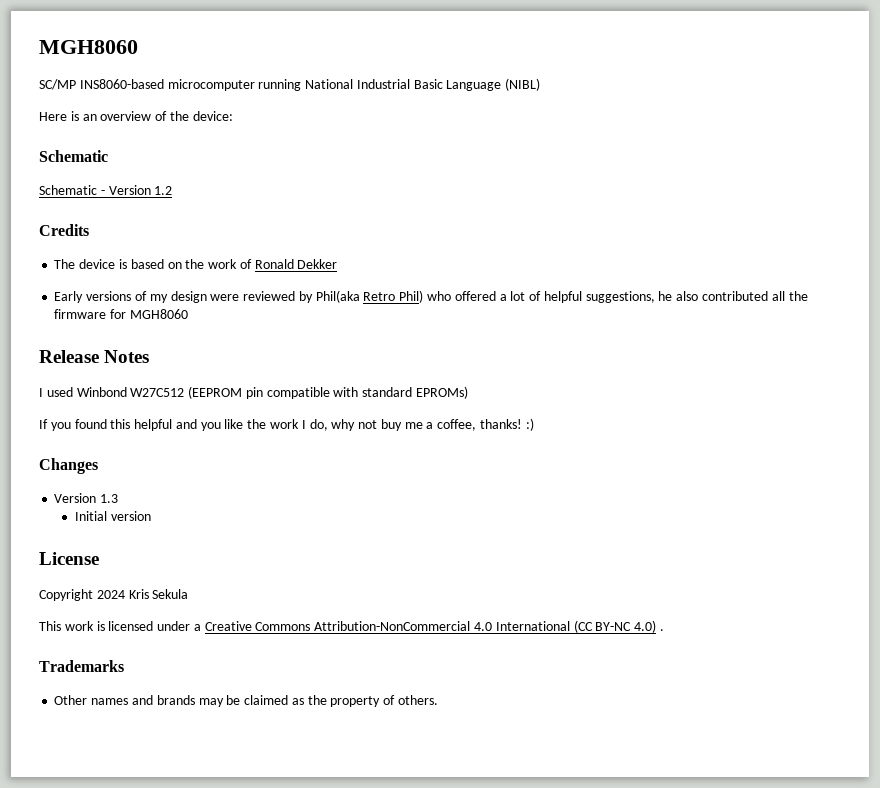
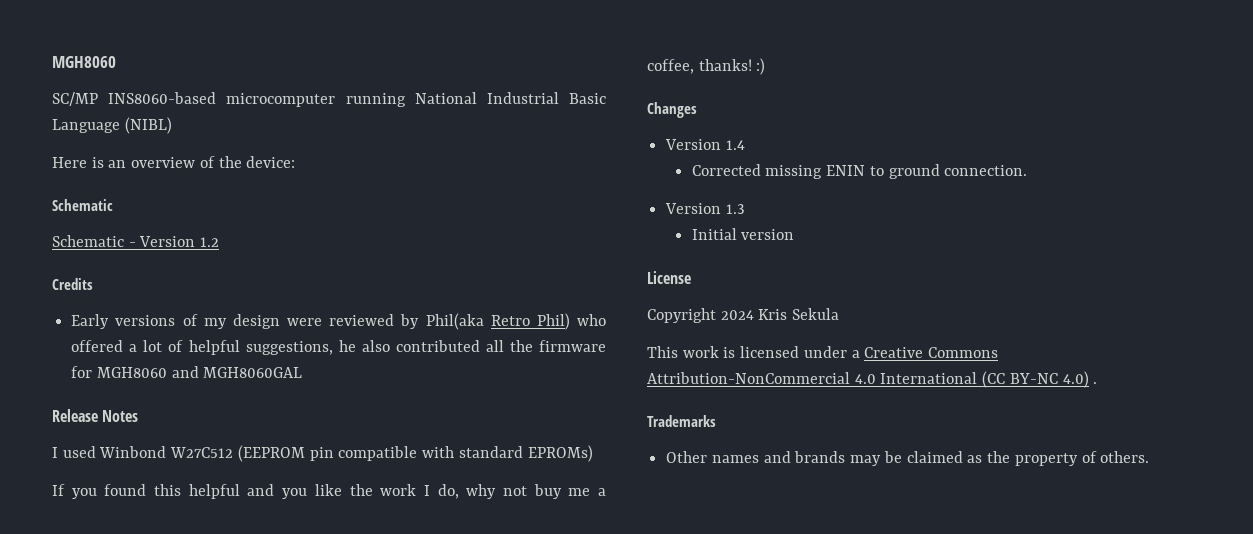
- The device is based on the work of Ronald Dekker
- Early versions of my design were reviewed by Phil(aka Retro Phil) who offered a lot of helpful suggestions, he also contributed all the firmware for MGH8060
+ Early versions of my design were reviewed by Phil(aka Retro Phil) who offered a lot of helpful suggestions, he also contributed all the firmware for MGH8060 and MGH8060GAL
+ Version 1.4
+ Corrected missing ENIN to ground connection.

